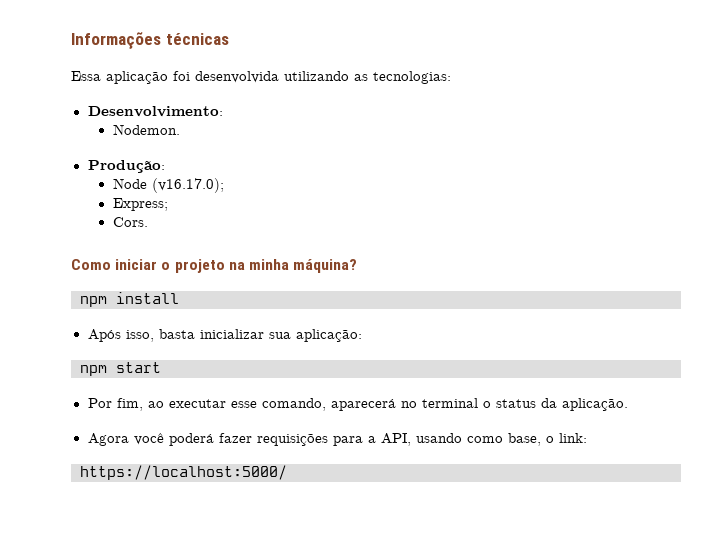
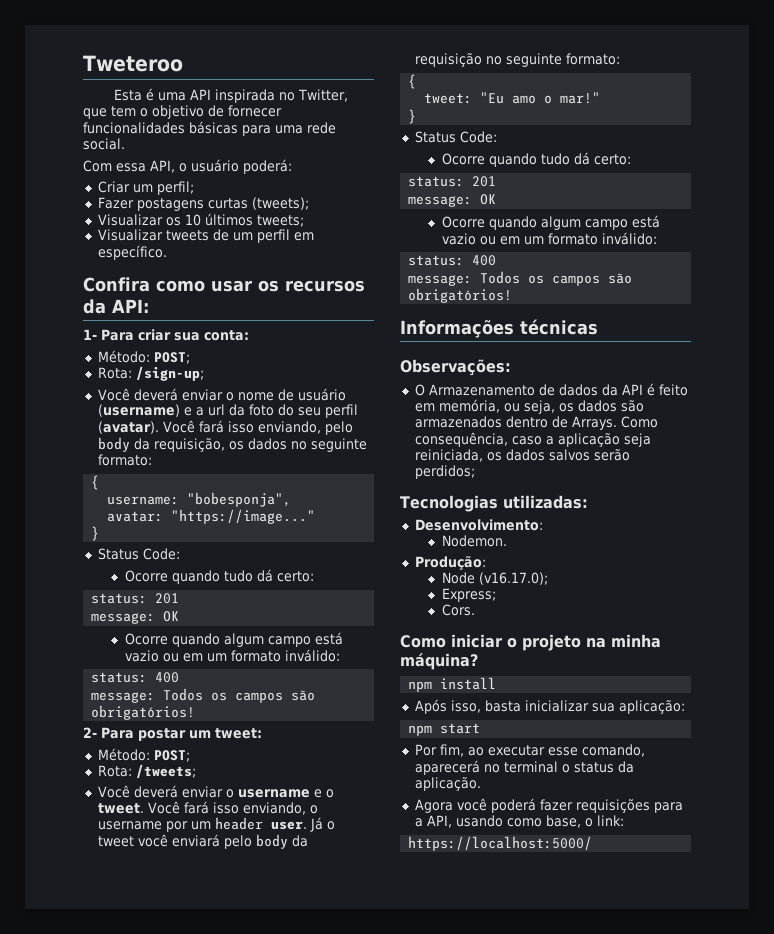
+ Tweteroo
+ Esta é uma API inspirada no Twitter, que tem o objetivo de fornecer funcionalidades básicas para uma rede social.
+ Com essa API, o usuário poderá:
+ Criar um perfil;
+ Fazer postagens curtas (tweets);
+ Visualizar os 10 últimos tweets;
+ Visualizar tweets de um perfil em específico.
+ Confira como usar os recursos da API:
+ 1- Para criar sua conta:
+ Método: POST;
+ Rota: /sign-up;
+ Você deverá enviar o nome de usuário (username) e a url da foto do seu perfil (avatar). Você fará isso enviando, pelo body da requisição, os dados no seguinte formato:
+ {
+ username: "bobesponja",
+ avatar: "https://image..."
+ }
+ Status Code:
+ Ocorre quando tudo dá certo:
+ status: 201
+ message: OK
+ Ocorre quando algum campo está vazio ou em um formato inválido:
+ status: 400
+ message: Todos os campos são obrigatórios!
+ 2- Para postar um tweet:
+ Método: POST;
+ Rota: /tweets;
+ Você deverá enviar o username e o tweet. Você fará isso enviando, o username por um header user. Já o tweet você enviará pelo body da requisição no seguinte formato:
+ {
+ tweet: "Eu amo o mar!"
+ }
+ Status Code:
+ Ocorre quando tudo dá certo:
+ status: 201
+ message: OK
+ Ocorre quando algum campo está vazio ou em um formato inválido:
+ status: 400
+ message: Todos os campos são obrigatórios!
  Informações técnicas
- Essa aplicação foi desenvolvida utilizando as tecnologias:
+ Observações:
+ O Armazenamento de dados da API é feito em memória, ou seja, os dados são armazenados dentro de Arrays. Como consequência, caso a aplicação seja reiniciada, os dados salvos serão perdidos;
+ Tecnologias utilizadas:

